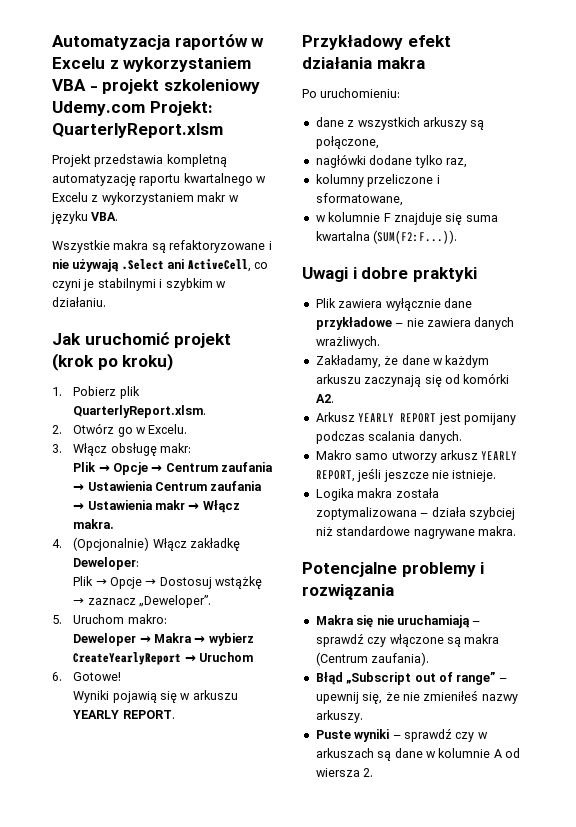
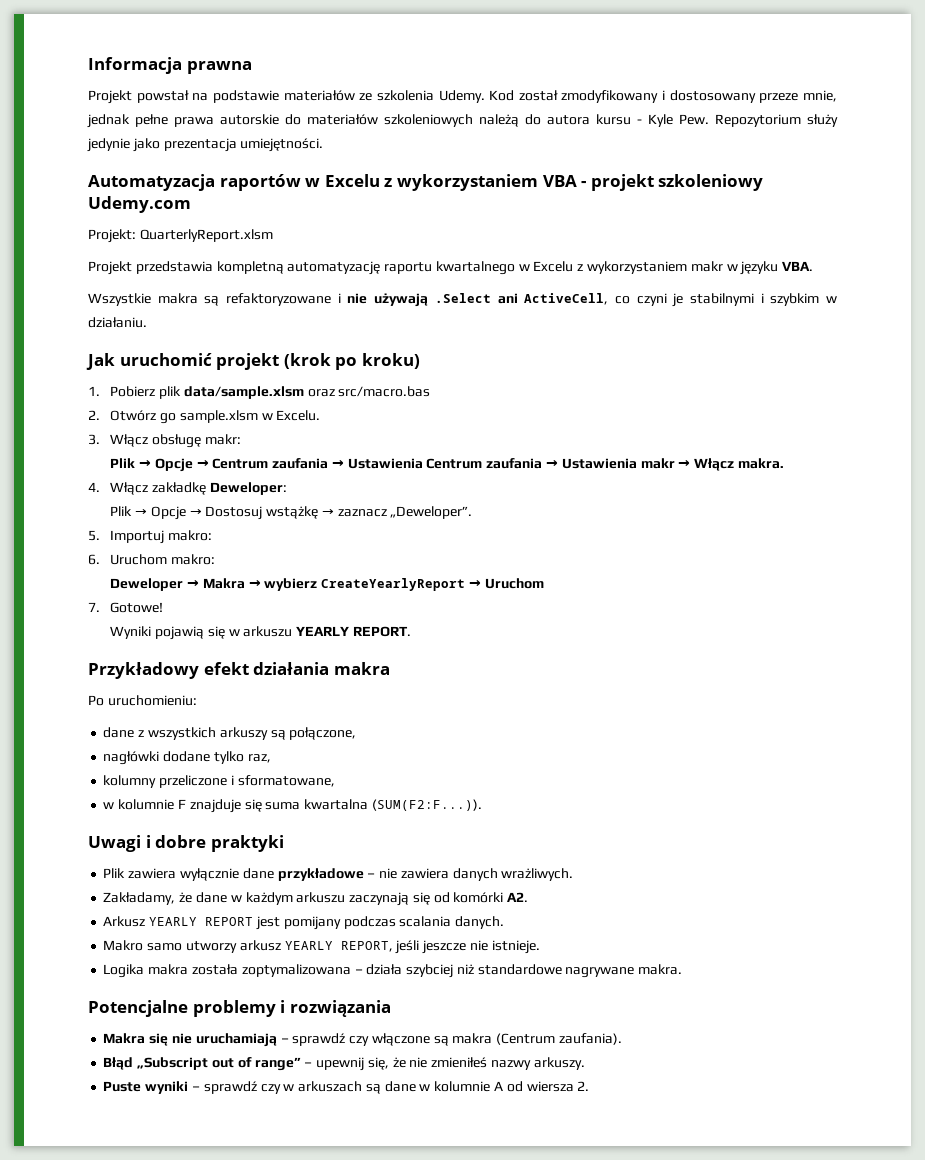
+ Informacja prawna
+ Projekt powstał na podstawie materiałów ze szkolenia Udemy. Kod został zmodyfikowany i dostosowany przeze mnie, jednak pełne prawa autorskie do materiałów szkoleniowych należą do autora kursu - Kyle Pew. Repozytorium służy jedynie jako prezentacja umiejętności.
- Automatyzacja raportów w Excelu z wykorzystaniem VBA - projekt szkoleniowy Udemy.com Projekt: QuarterlyReport.xlsm
+ Automatyzacja raportów w Excelu z wykorzystaniem VBA - projekt szkoleniowy Udemy.com
+ Projekt: QuarterlyReport.xlsm
- 1. Pobierz plik QuarterlyReport.xlsm.
+ 1. Pobierz plik data/sample.xlsm oraz src/macro.bas
- 2. Otwórz go w Excelu.
+ 2. Otwórz go sample.xlsm w Excelu.
- 4. (Opcjonalnie) Włącz zakładkę Deweloper:
+ 4. Włącz zakładkę Deweloper:
- 5. Uruchom makro:
+ 5. Importuj makro:
+ 6. Uruchom makro:
- 6. Gotowe!
+ 7. Gotowe!

